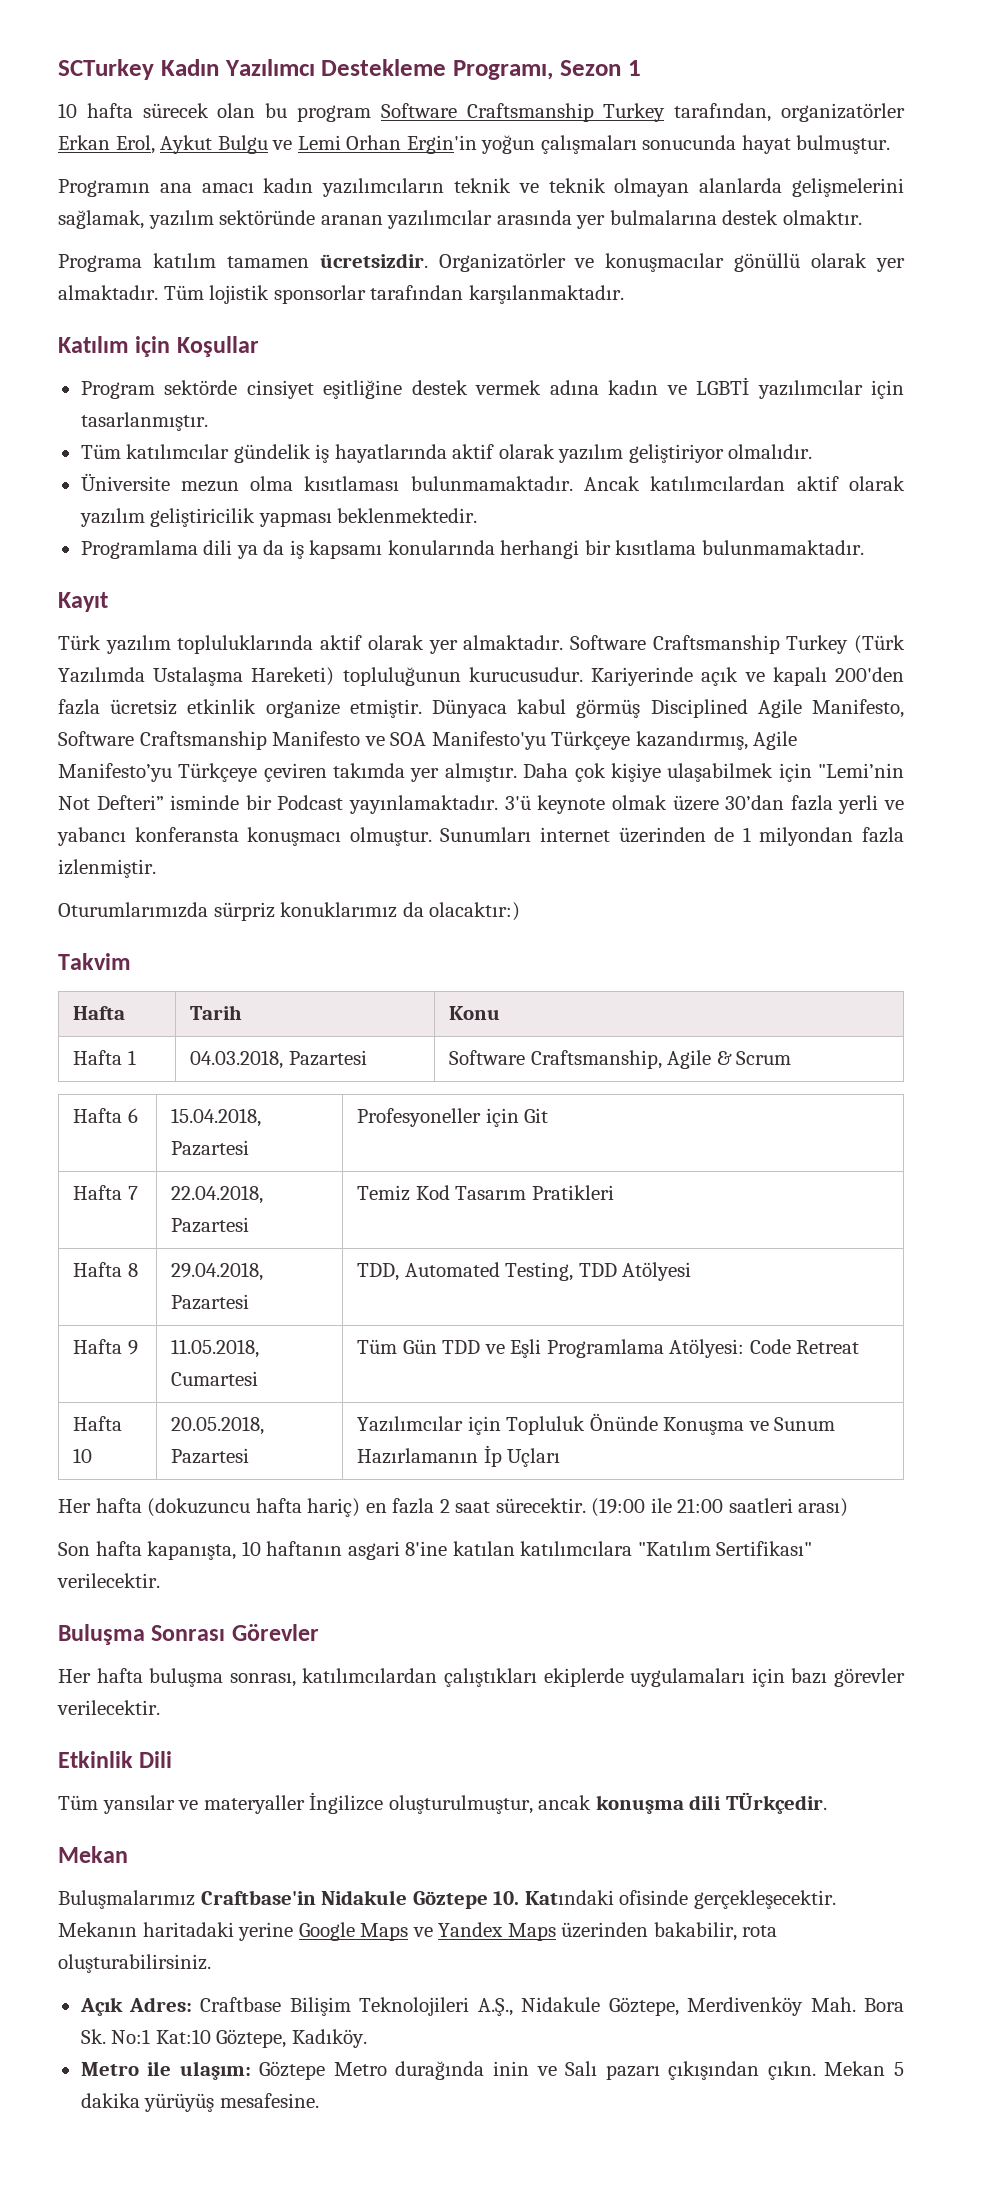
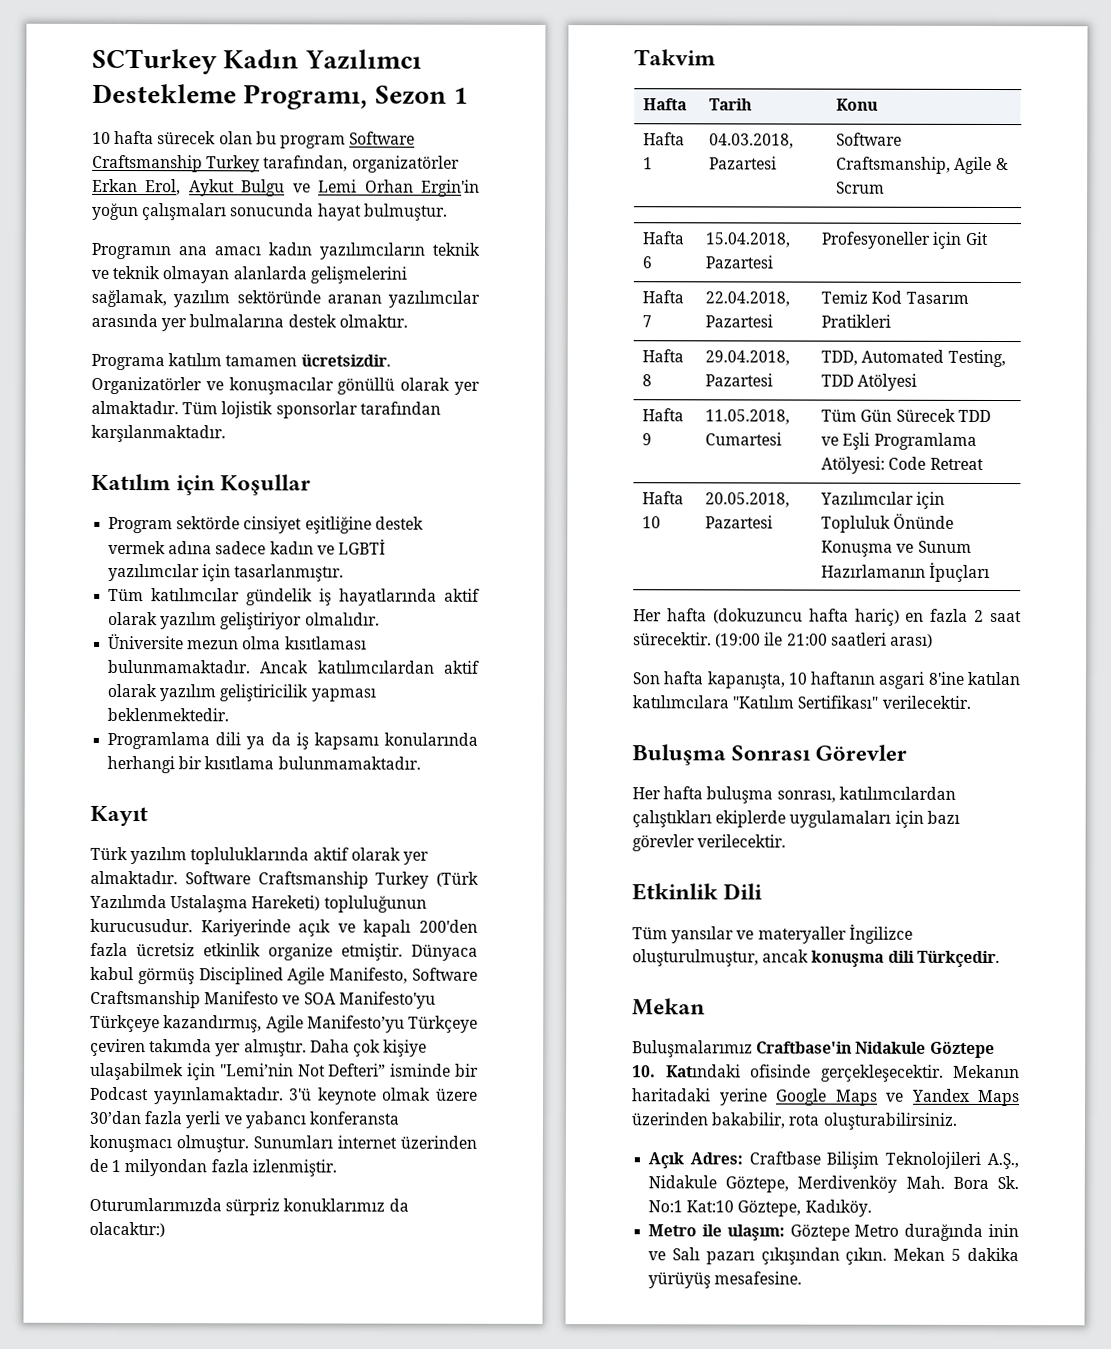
- Program sektörde cinsiyet eşitliğine destek vermek adına kadın ve LGBTİ yazılımcılar için tasarlanmıştır.
+ Program sektörde cinsiyet eşitliğine destek vermek adına sadece kadın ve LGBTİ yazılımcılar için tasarlanmıştır.
- Hafta 9 | 11.05.2018, Cumartesi | Tüm Gün TDD ve Eşli Programlama Atölyesi: Code Retreat
+ Hafta 9 | 11.05.2018, Cumartesi | Tüm Gün Sürecek TDD ve Eşli Programlama Atölyesi: Code Retreat
- Hafta 10 | 20.05.2018, Pazartesi | Yazılımcılar için Topluluk Önünde Konuşma ve Sunum Hazırlamanın İp Uçları
+ Hafta 10 | 20.05.2018, Pazartesi | Yazılımcılar için Topluluk Önünde Konuşma ve Sunum Hazırlamanın İpuçları
- Tüm yansılar ve materyaller İngilizce oluşturulmuştur, ancak konuşma dili TÜrkçedir.
+ Tüm yansılar ve materyaller İngilizce oluşturulmuştur, ancak konuşma dili Türkçedir.

